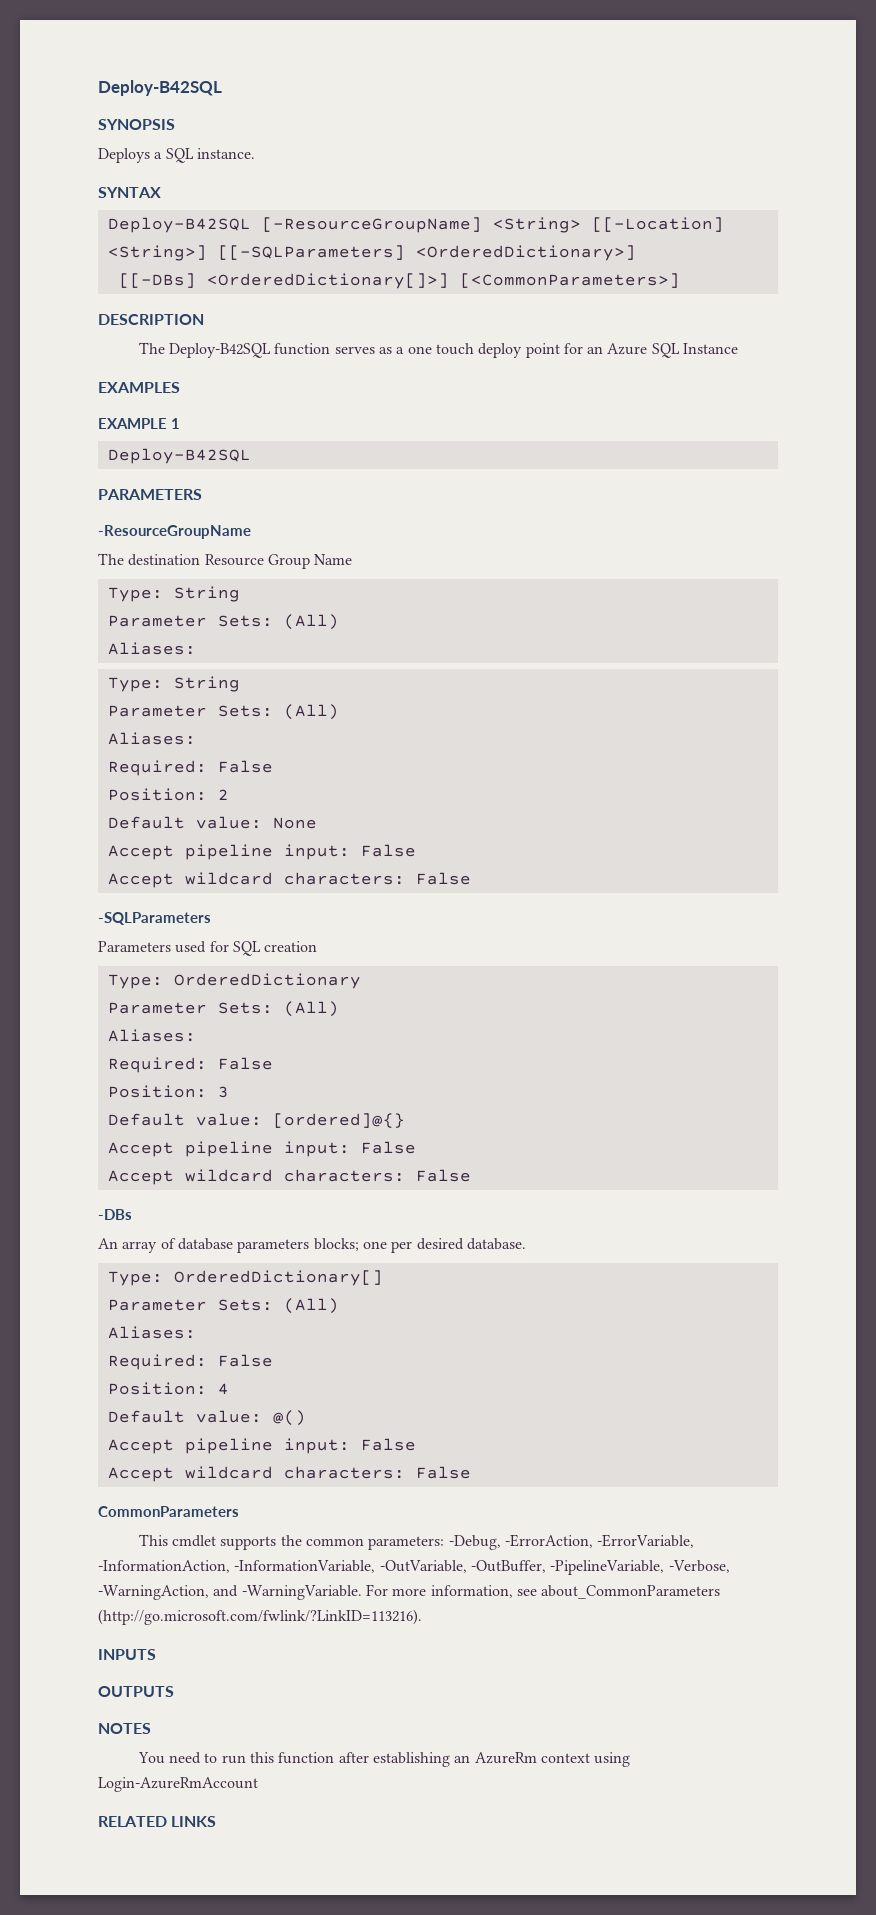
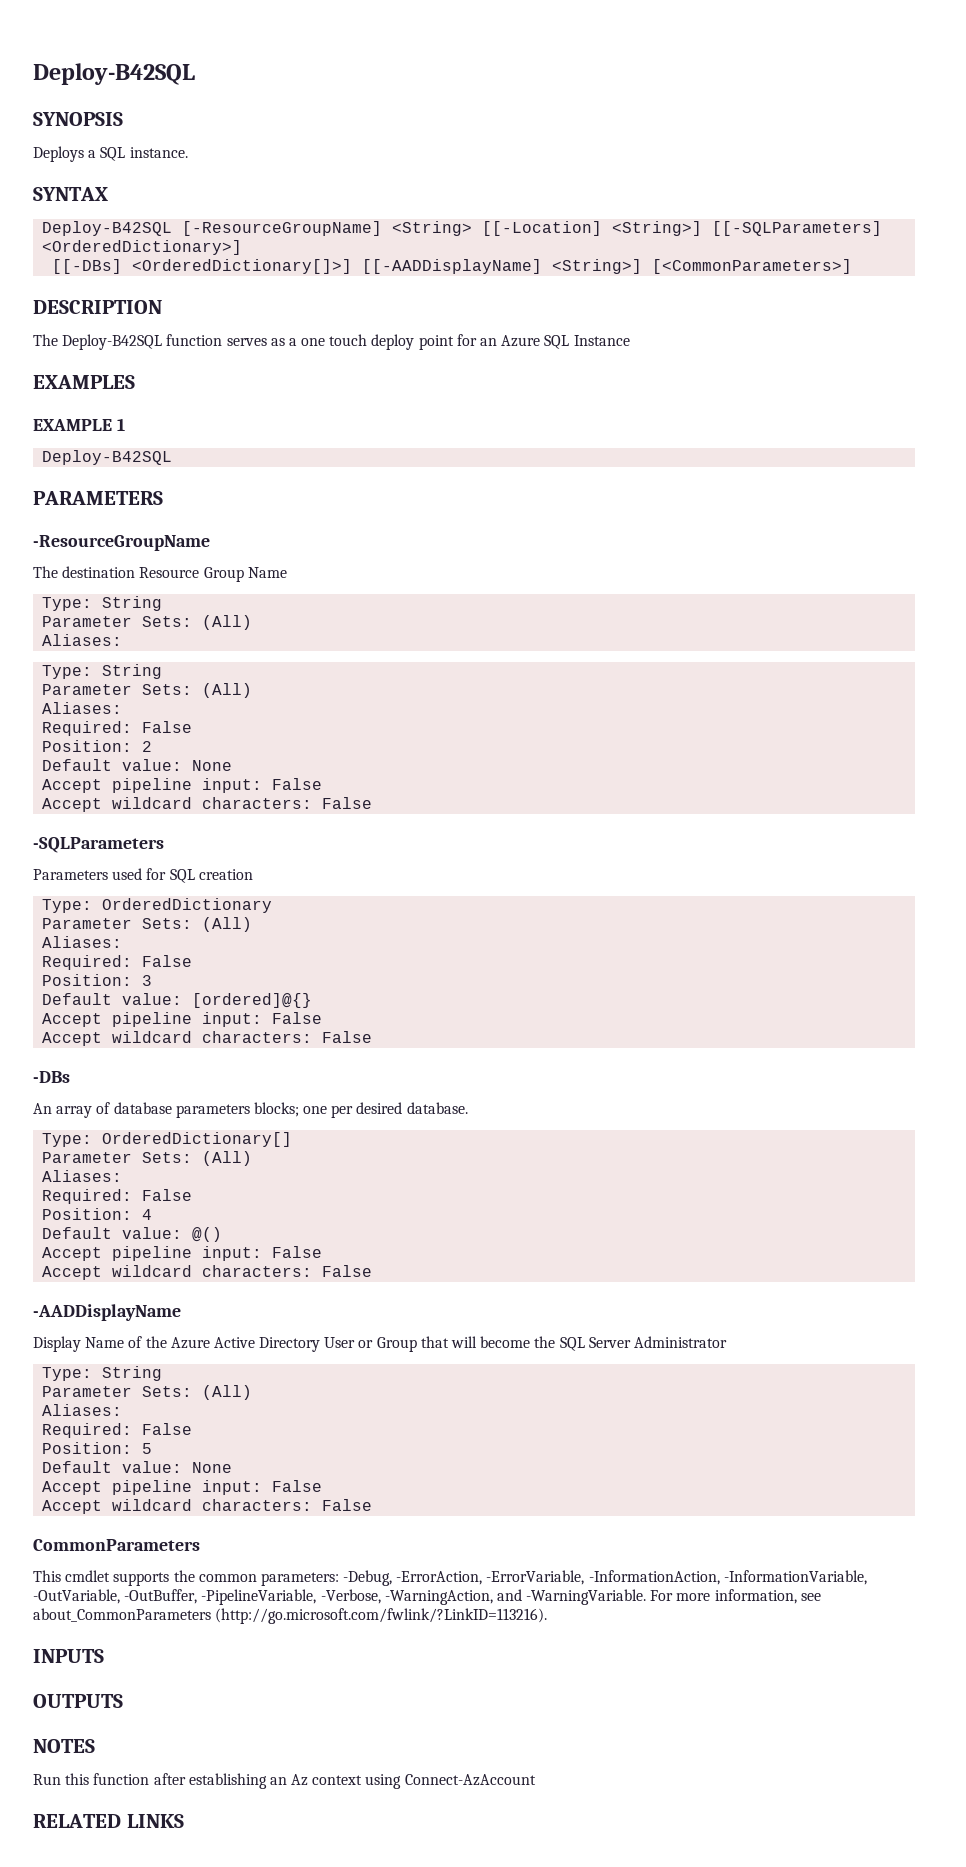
- [[-DBs] <OrderedDictionary[]>] [<CommonParameters>]
+ [[-DBs] <OrderedDictionary[]>] [[-AADDisplayName] <String>] [<CommonParameters>]
+ -AADDisplayName
+ Display Name of the Azure Active Directory User or Group that will become the SQL Server Administrator
+ Type: String
+ Parameter Sets: (All)
+ Aliases:
+ Required: False
+ Position: 5
+ Default value: None
+ Accept pipeline input: False
+ Accept wildcard characters: False
- You need to run this function after establishing an AzureRm context using Login-AzureRmAccount
+ Run this function after establishing an Az context using Connect-AzAccount

